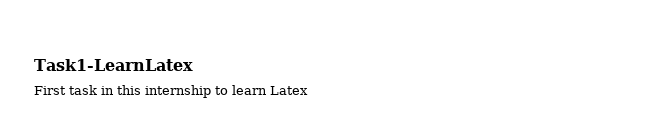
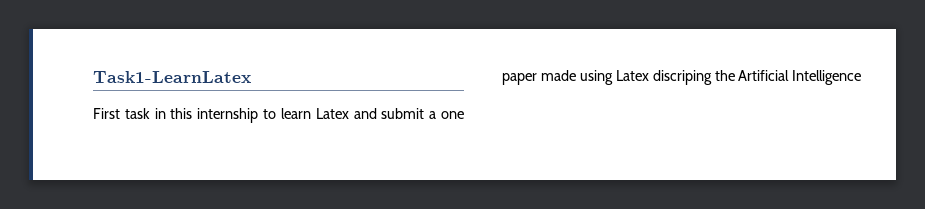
- First task in this internship to learn Latex
+ First task in this internship to learn Latex and submit a one paper made using Latex discriping the Artificial Intelligence

